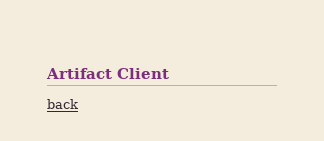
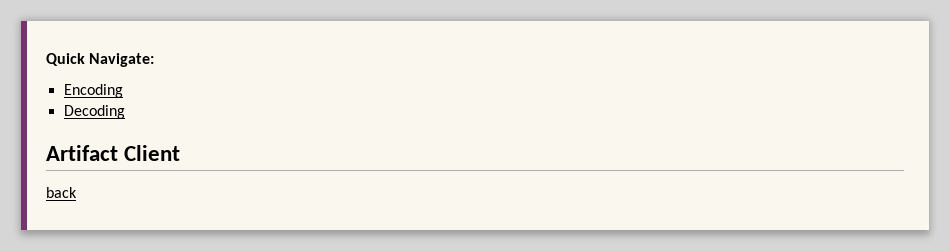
+ Quick Navigate:
+ Encoding
+ Decoding

